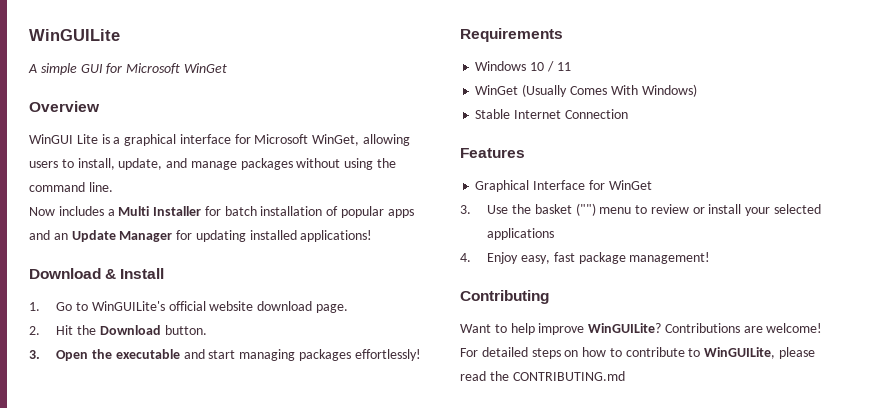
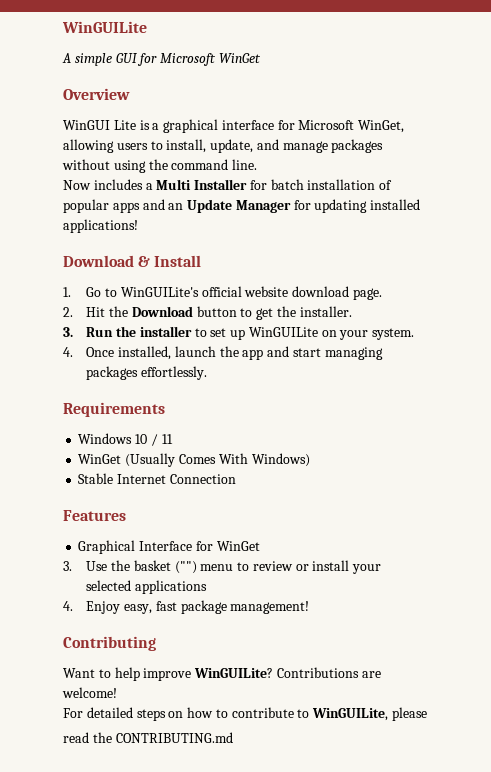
- 2. Hit the Download button.
- 3. Open the executable and start managing packages effortlessly!
+ 2. Hit the Download button to get the installer.
+ 3. Run the installer to set up WinGUILite on your system.
+ 4. Once installed, launch the app and start managing packages effortlessly.

